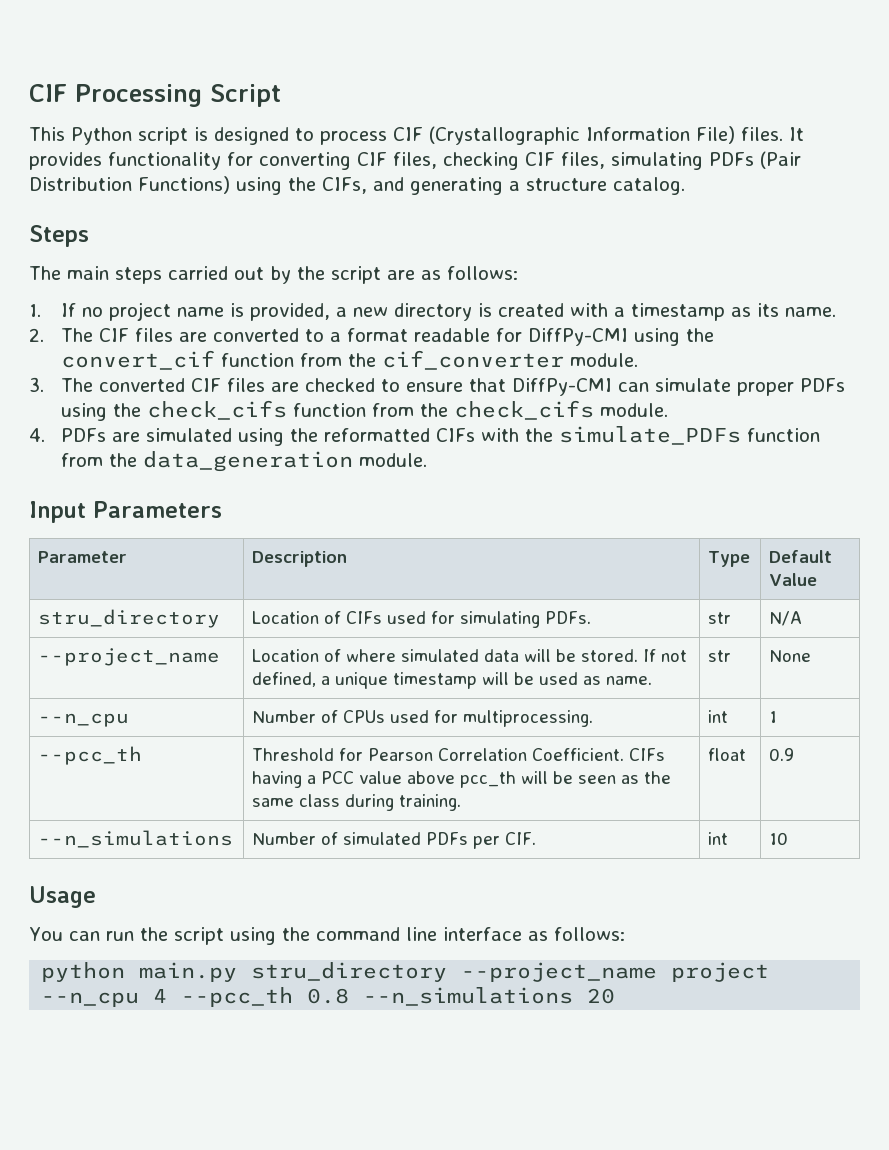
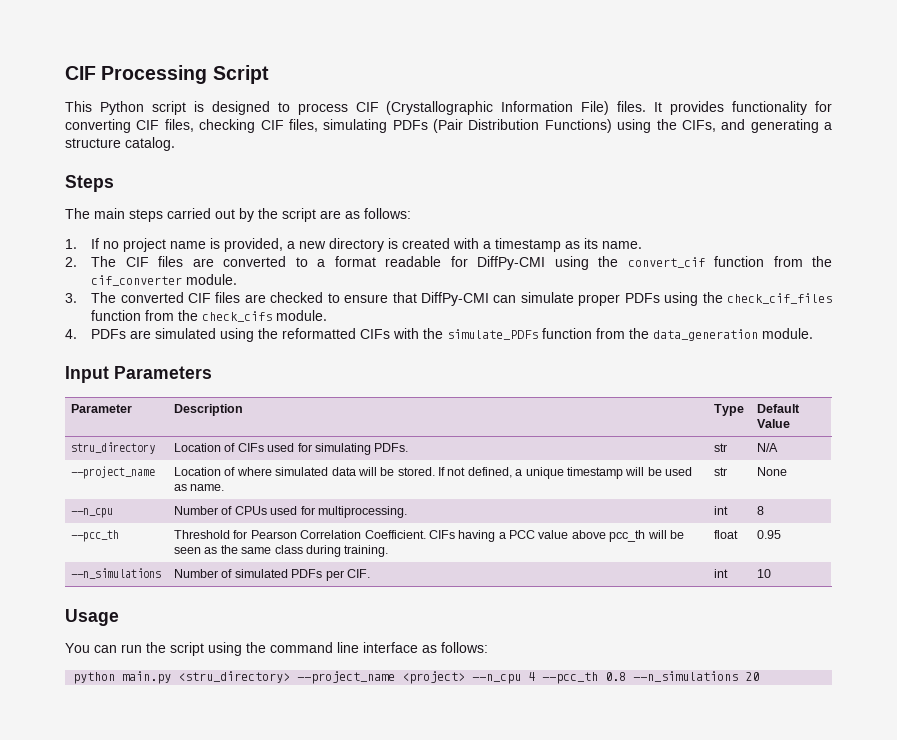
- 3. The converted CIF files are checked to ensure that DiffPy-CMI can simulate proper PDFs using the check_cifs function from the check_cifs module.
+ 3. The converted CIF files are checked to ensure that DiffPy-CMI can simulate proper PDFs using the check_cif_files function from the check_cifs module.
- --n_cpu | Number of CPUs used for multiprocessing. | int | 1
+ --n_cpu | Number of CPUs used for multiprocessing. | int | 8
- --pcc_th | Threshold for Pearson Correlation Coefficient. CIFs having a PCC value above pcc_th will be seen as the same class during training. | float | 0.9
+ --pcc_th | Threshold for Pearson Correlation Coefficient. CIFs having a PCC value above pcc_th will be seen as the same class during training. | float | 0.95
- python main.py stru_directory --project_name project --n_cpu 4 --pcc_th 0.8 --n_simulations 20
+ python main.py <stru_directory> --project_name <project> --n_cpu 4 --pcc_th 0.8 --n_simulations 20

